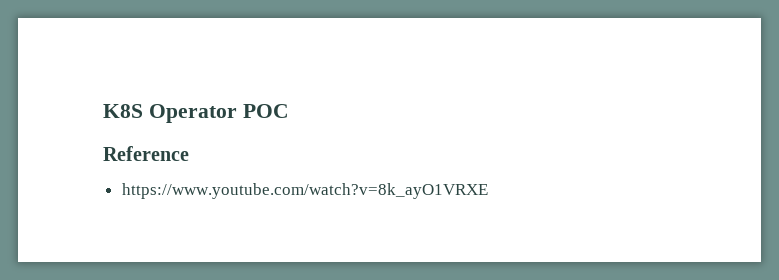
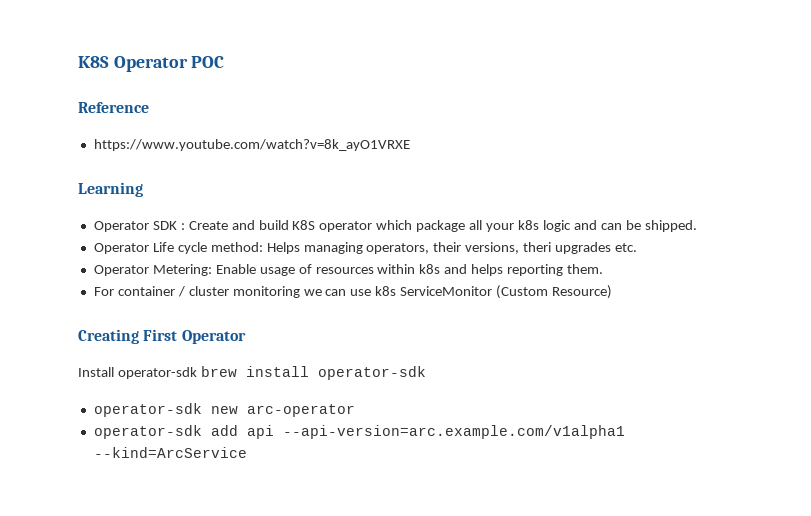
+ Learning
+ Operator SDK : Create and build K8S operator which package all your k8s logic and can be shipped.
+ Operator Life cycle method: Helps managing operators, their versions, theri upgrades etc.
+ Operator Metering: Enable usage of resources within k8s and helps reporting them.
+ For container / cluster monitoring we can use k8s ServiceMonitor (Custom Resource)
+ Creating First Operator
+ Install operator-sdk brew install operator-sdk
+ operator-sdk new arc-operator
+ operator-sdk add api --api-version=arc.example.com/v1alpha1 --kind=ArcService

